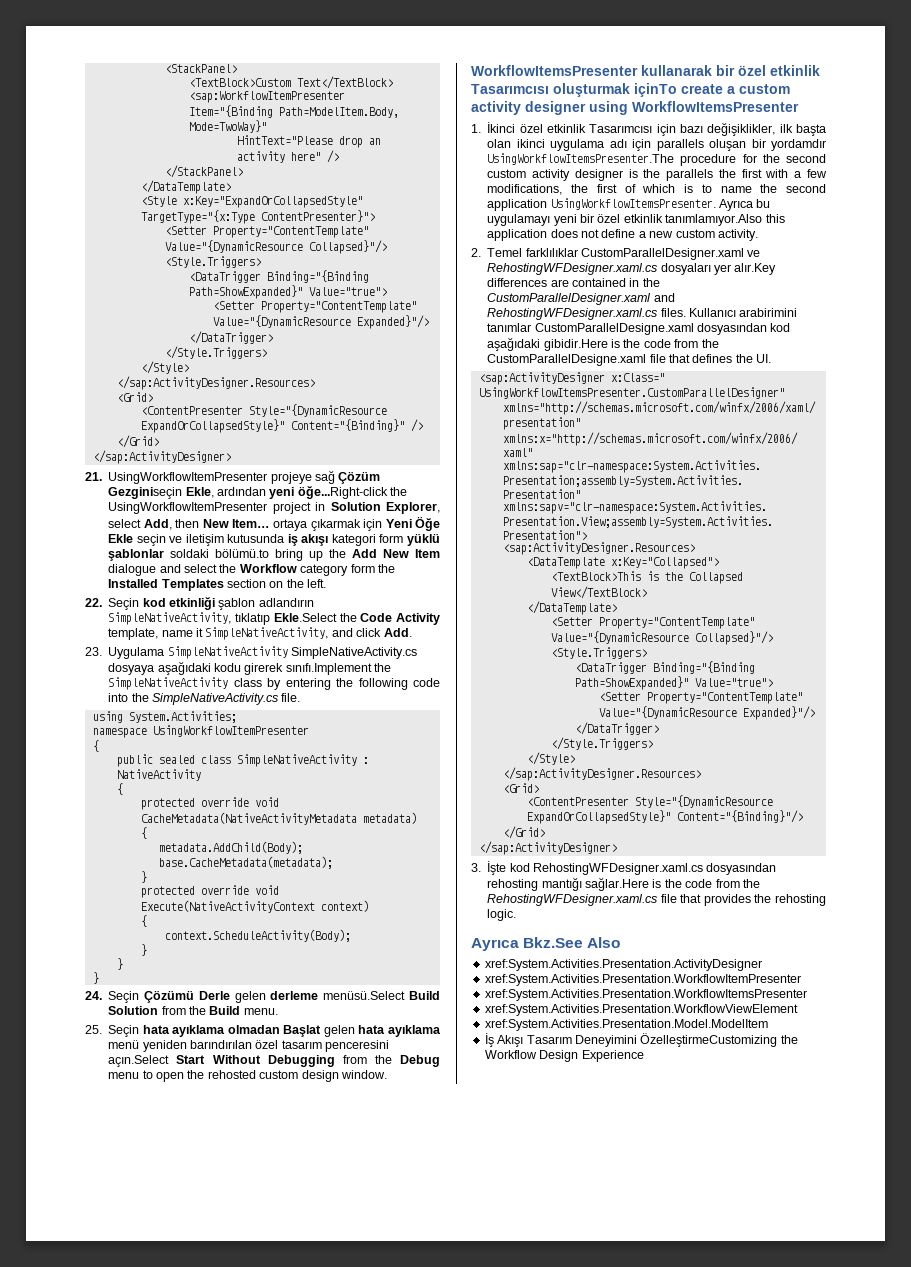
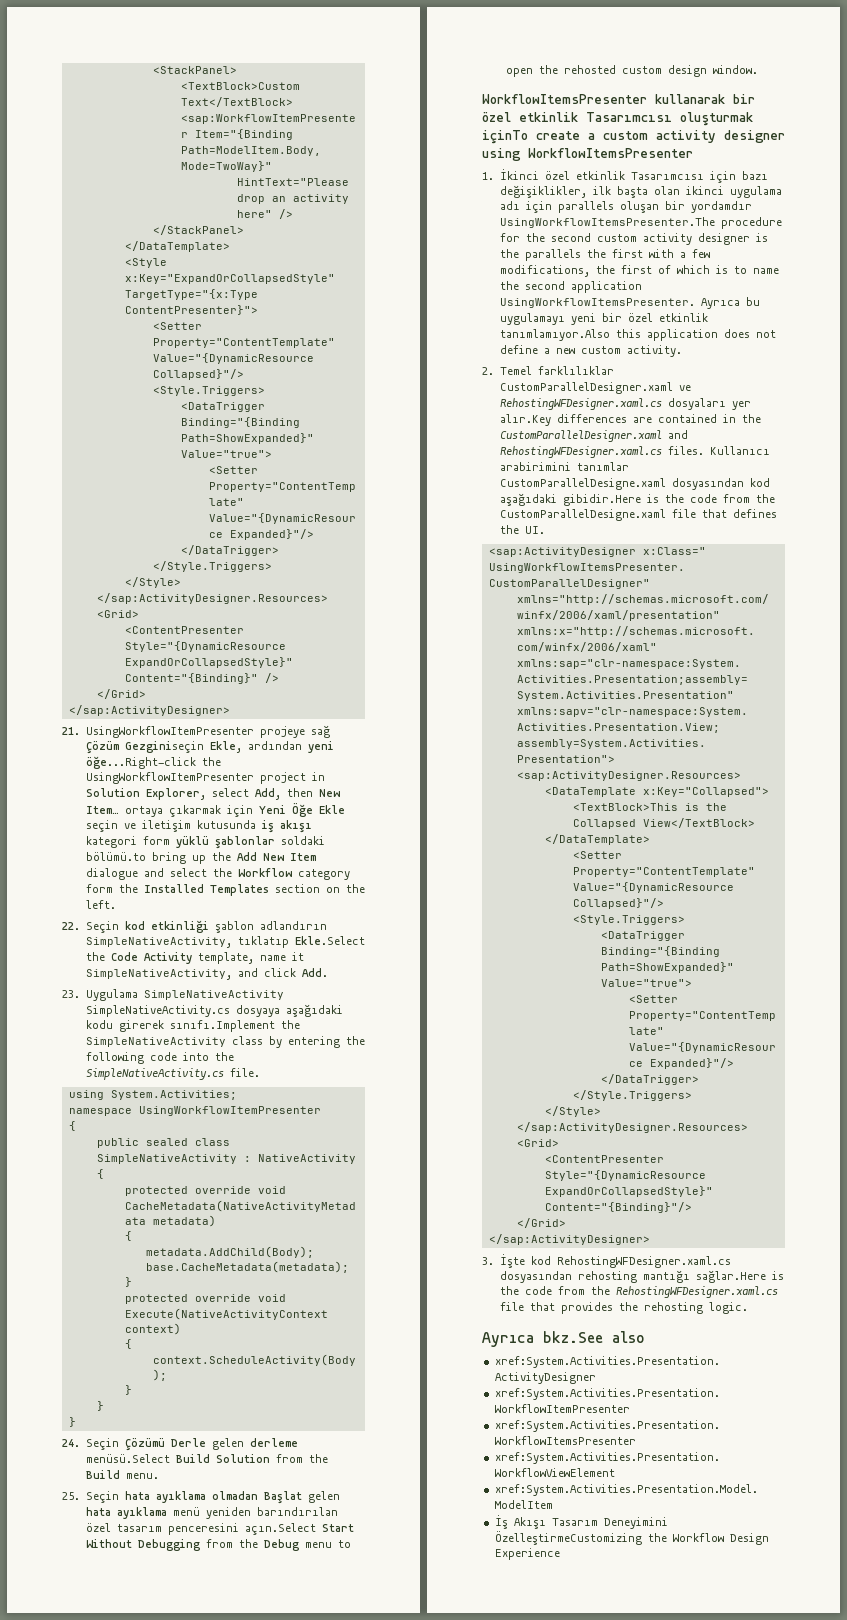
- Ayrıca Bkz.See Also
+ Ayrıca bkz.See also

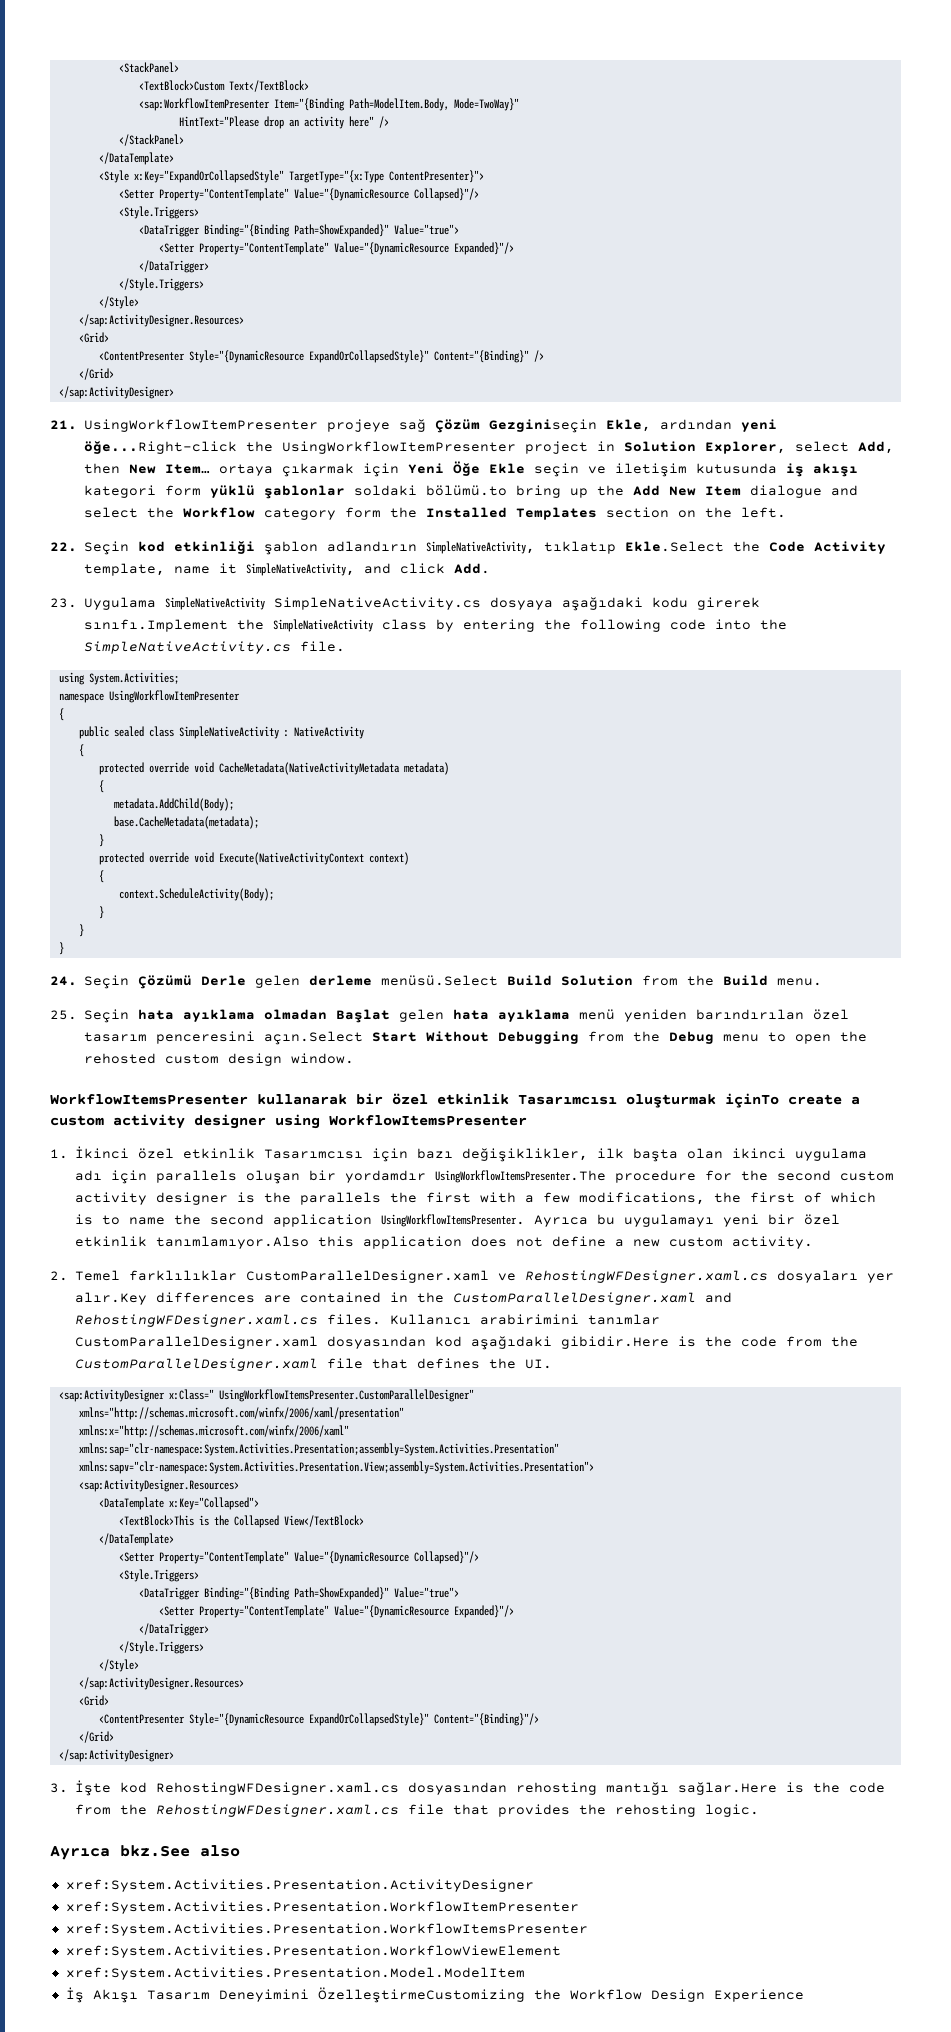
- Kullanıcı arabirimini tanımlar CustomParallelDesigne.xaml dosyasından kod aşağıdaki gibidir.Here is the code from the CustomParallelDesigne.xaml file that defines the UI.
+ Kullanıcı arabirimini tanımlar CustomParallelDesigner.xaml dosyasından kod aşağıdaki gibidir.Here is the code from the CustomParallelDesigner.xaml file that defines the UI.

